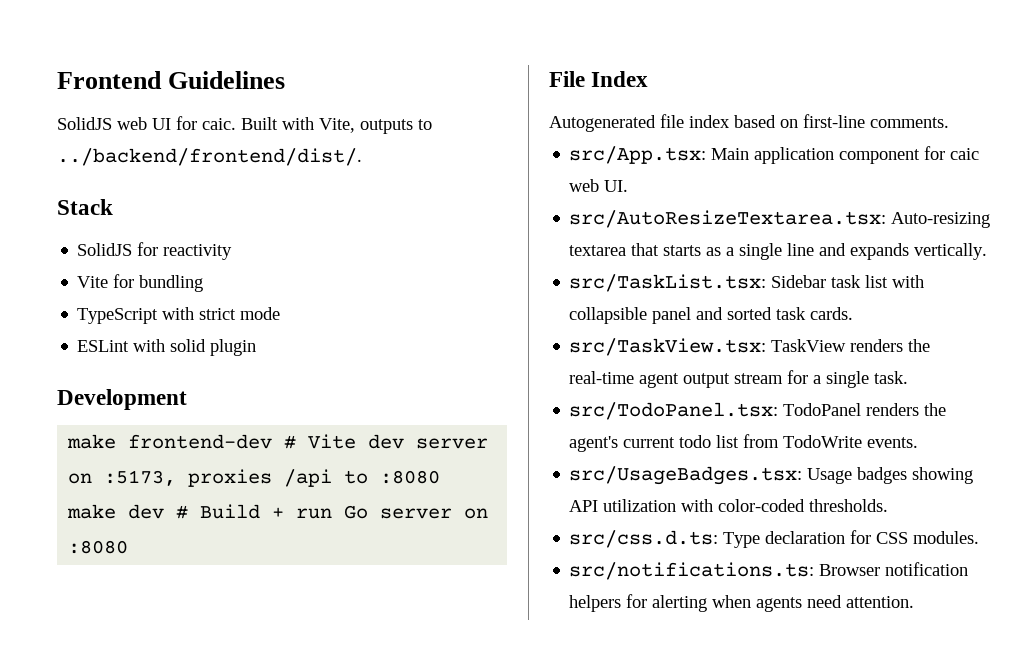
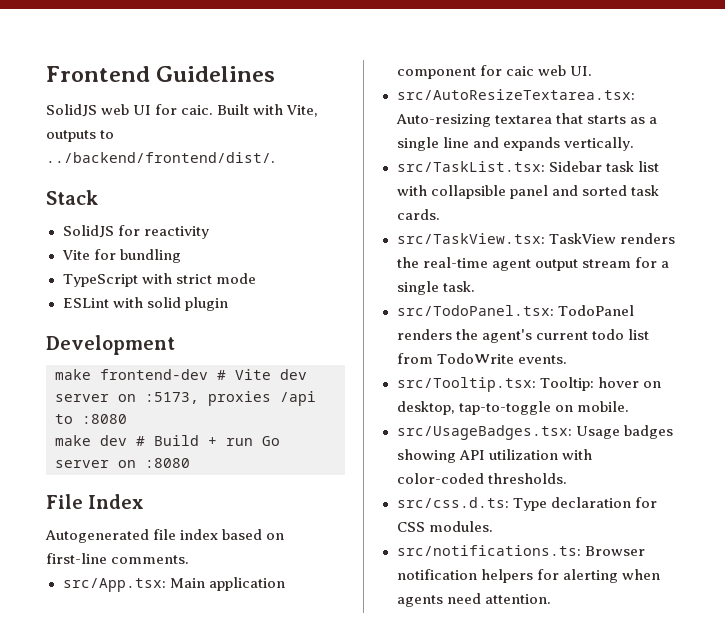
+ src/Tooltip.tsx: Tooltip: hover on desktop, tap-to-toggle on mobile.

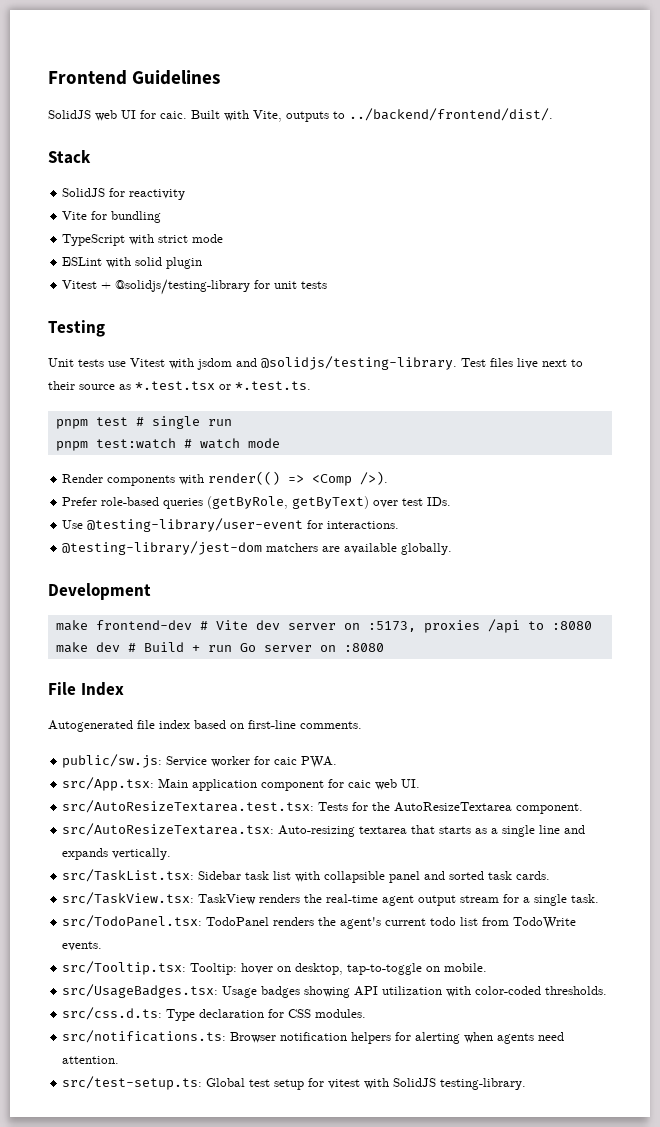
+ Vitest + @solidjs/testing-library for unit tests
+ Testing
+ Unit tests use Vitest with jsdom and @solidjs/testing-library. Test files live next to their source as *.test.tsx or *.test.ts.
+ pnpm test # single run
+ pnpm test:watch # watch mode
+ Render components with render(() => <Comp />).
+ Prefer role-based queries (getByRole, getByText) over test IDs.
+ Use @testing-library/user-event for interactions.
+ @testing-library/jest-dom matchers are available globally.
+ public/sw.js: Service worker for caic PWA.
+ src/AutoResizeTextarea.test.tsx: Tests for the AutoResizeTextarea component.
+ src/test-setup.ts: Global test setup for vitest with SolidJS testing-library.

